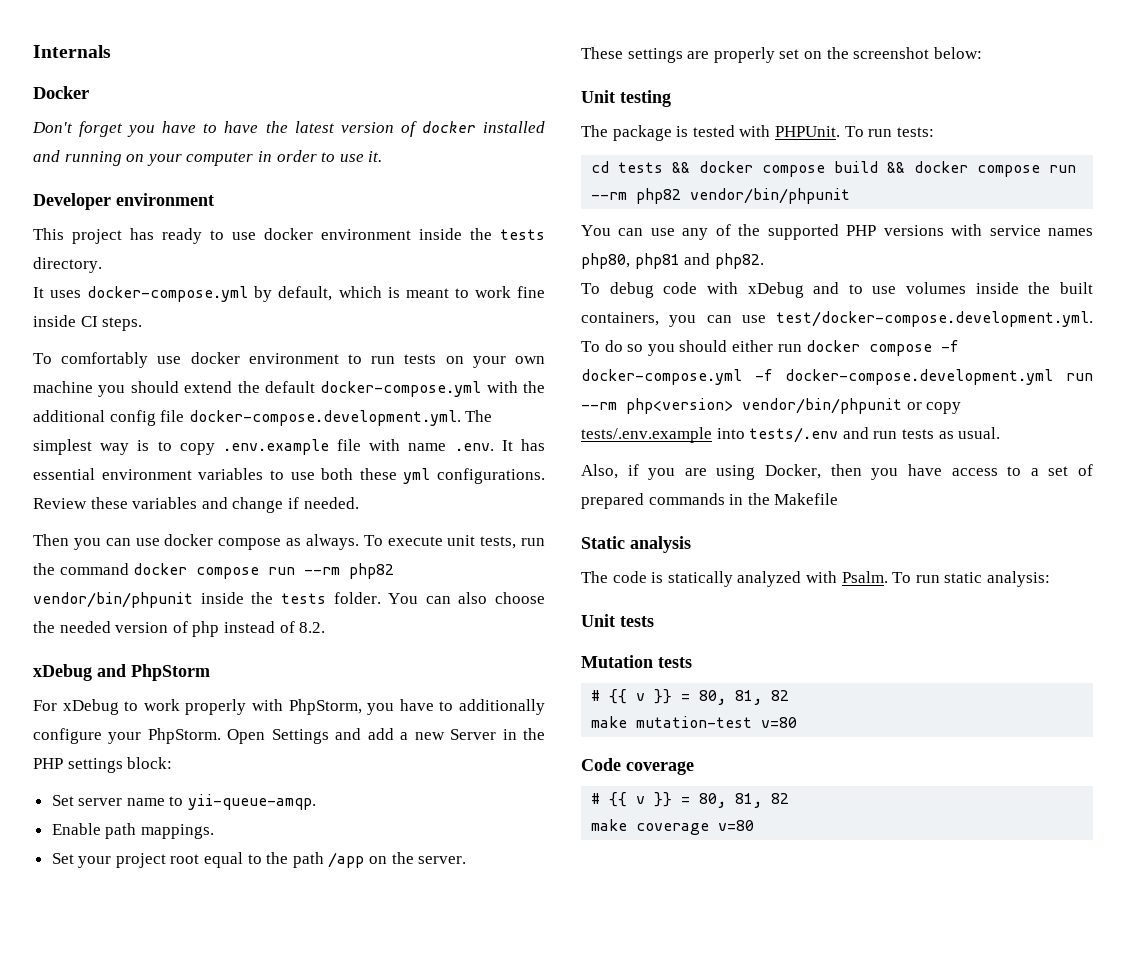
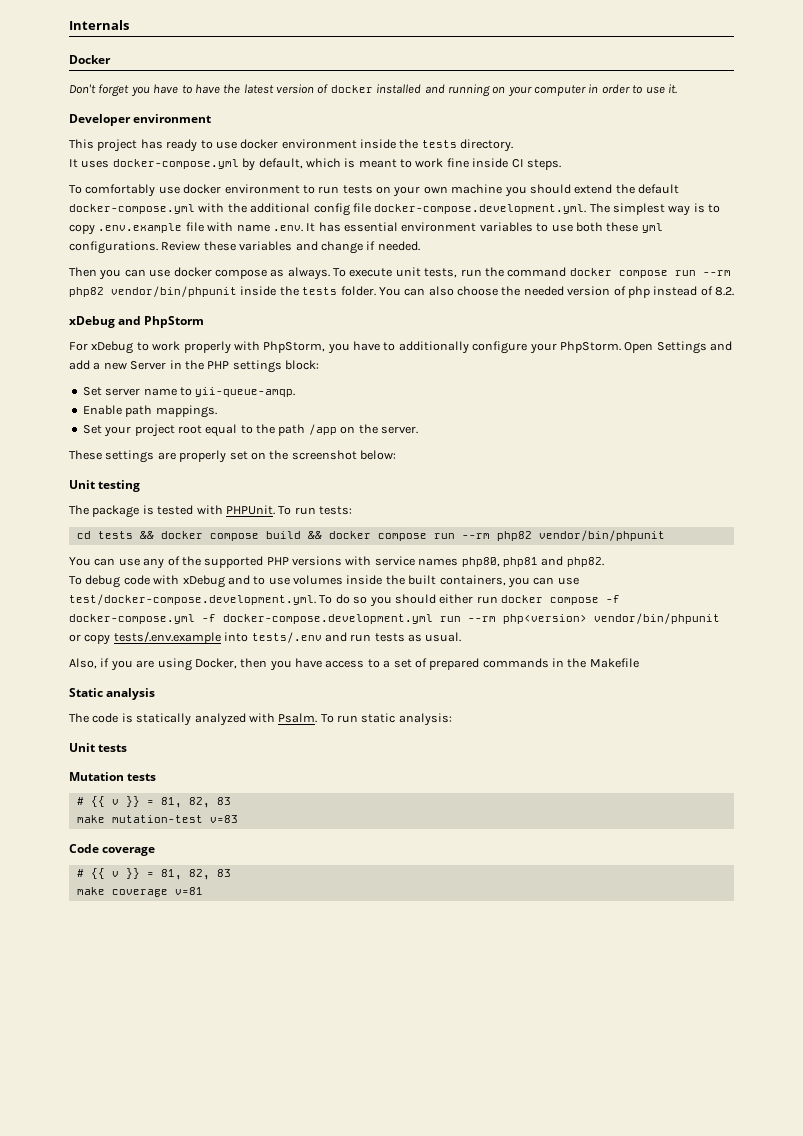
  Mutation tests
- # {{ v }} = 80, 81, 82
+ # {{ v }} = 81, 82, 83
- make mutation-test v=80
+ make mutation-test v=83
  Code coverage
- # {{ v }} = 80, 81, 82
+ # {{ v }} = 81, 82, 83
- make coverage v=80
+ make coverage v=81

